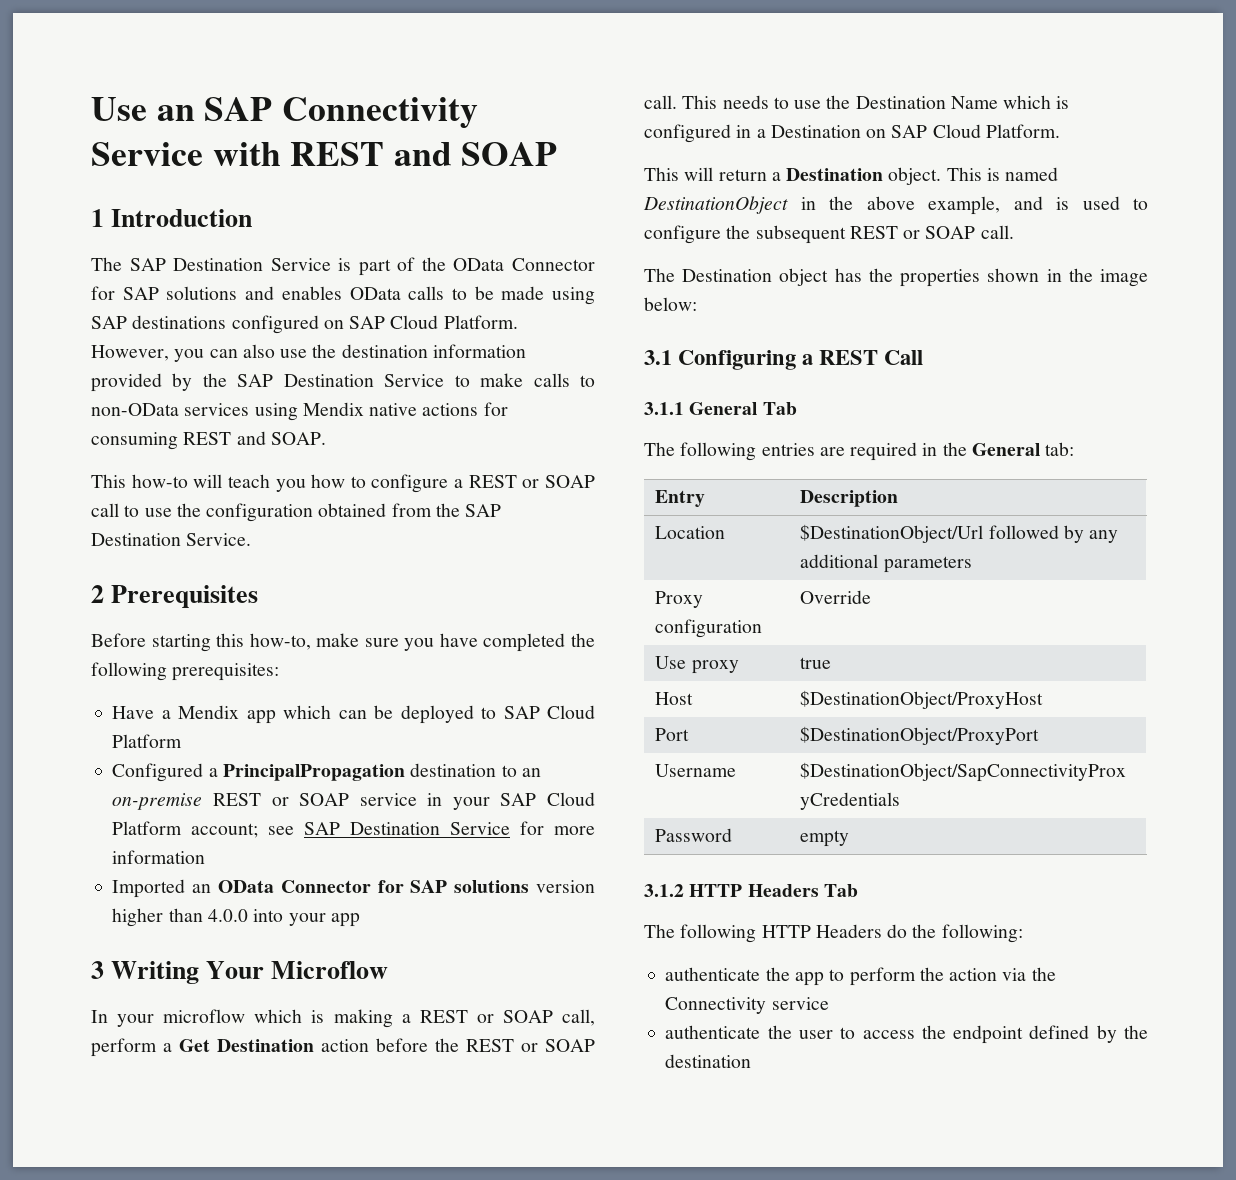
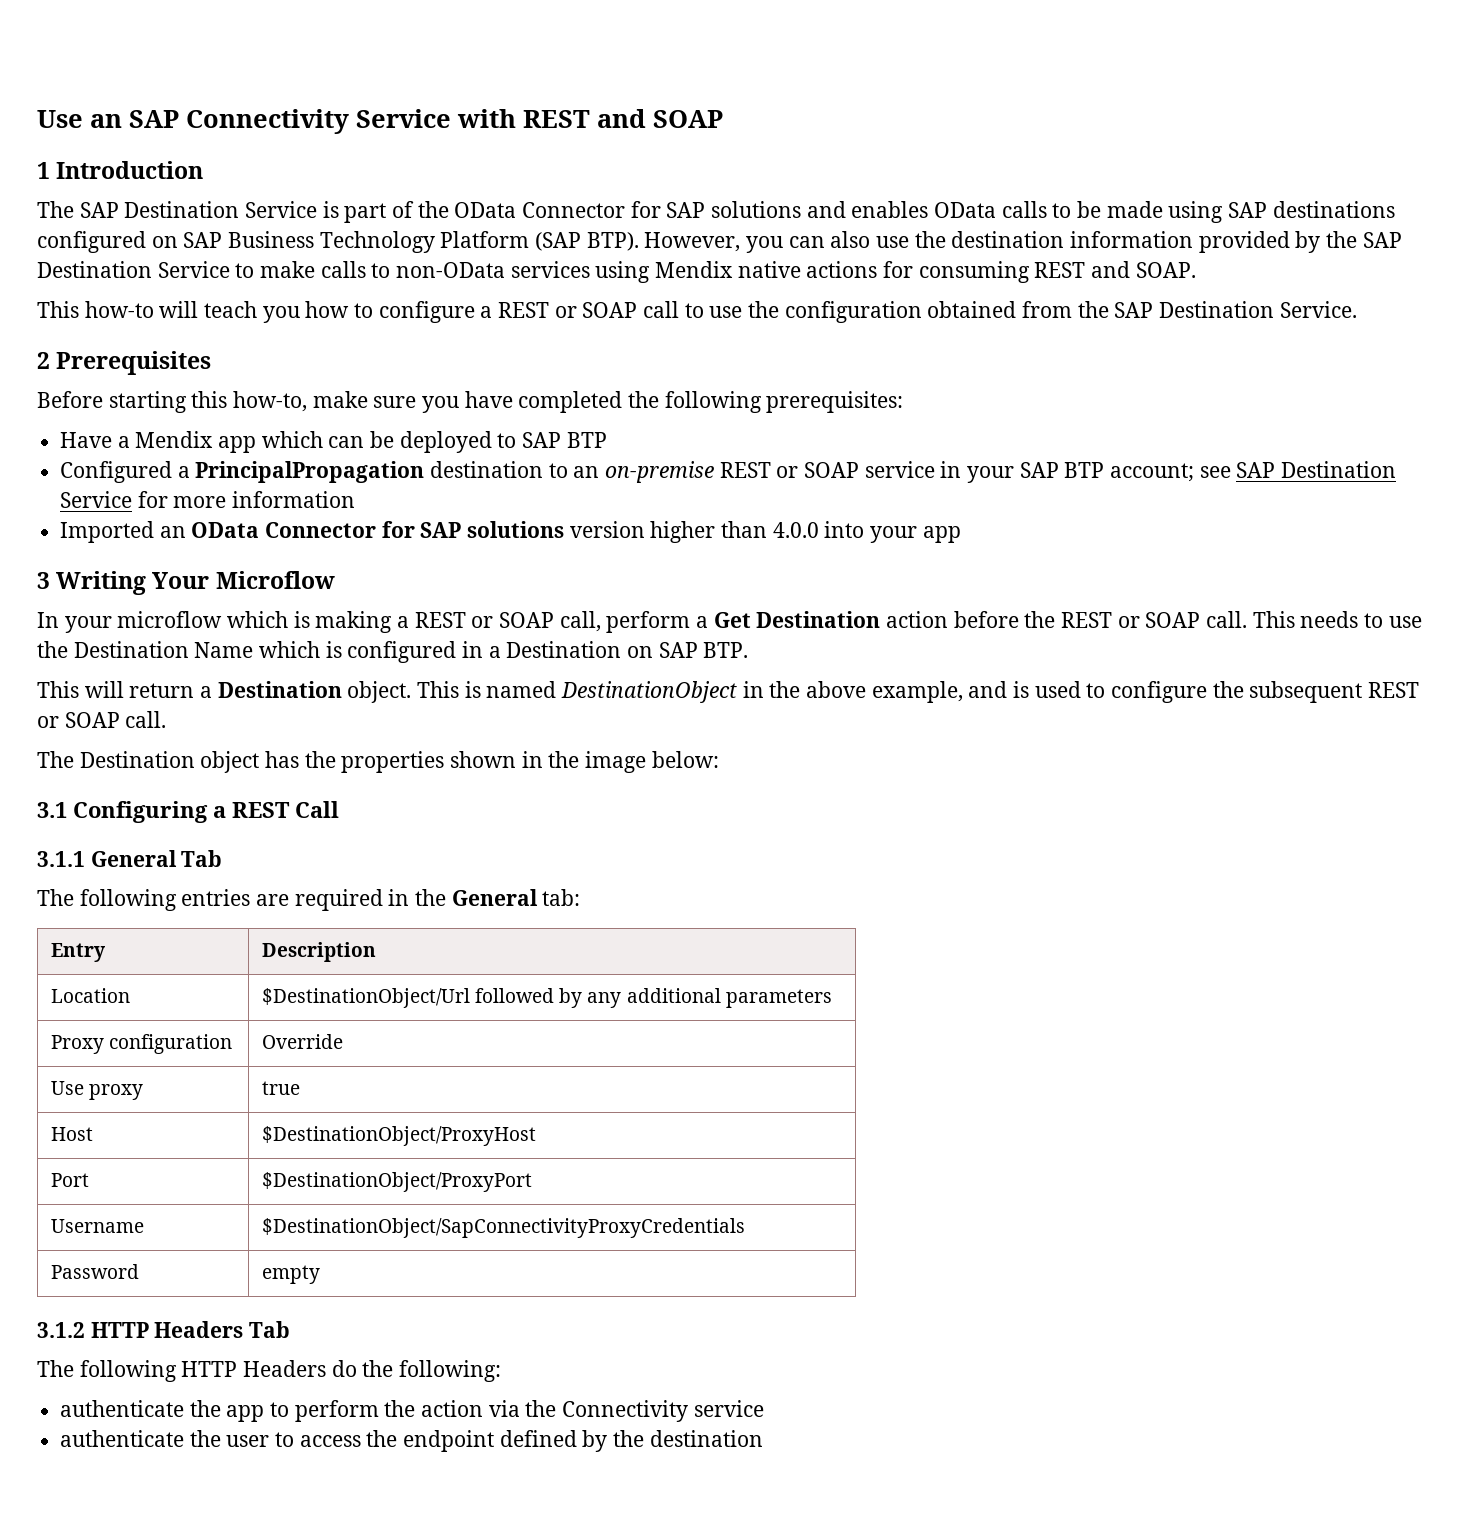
- The SAP Destination Service is part of the OData Connector for SAP solutions and enables OData calls to be made using SAP destinations configured on SAP Cloud Platform.
+ The SAP Destination Service is part of the OData Connector for SAP solutions and enables OData calls to be made using SAP destinations configured on SAP Business Technology Platform (SAP BTP).
- Have a Mendix app which can be deployed to SAP Cloud Platform
+ Have a Mendix app which can be deployed to SAP BTP
- Configured a PrincipalPropagation destination to an on-premise REST or SOAP service in your SAP Cloud Platform account; see SAP Destination Service for more information
+ Configured a PrincipalPropagation destination to an on-premise REST or SOAP service in your SAP BTP account; see SAP Destination Service for more information
- This needs to use the Destination Name which is configured in a Destination on SAP Cloud Platform.
+ This needs to use the Destination Name which is configured in a Destination on SAP BTP.

